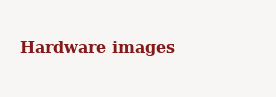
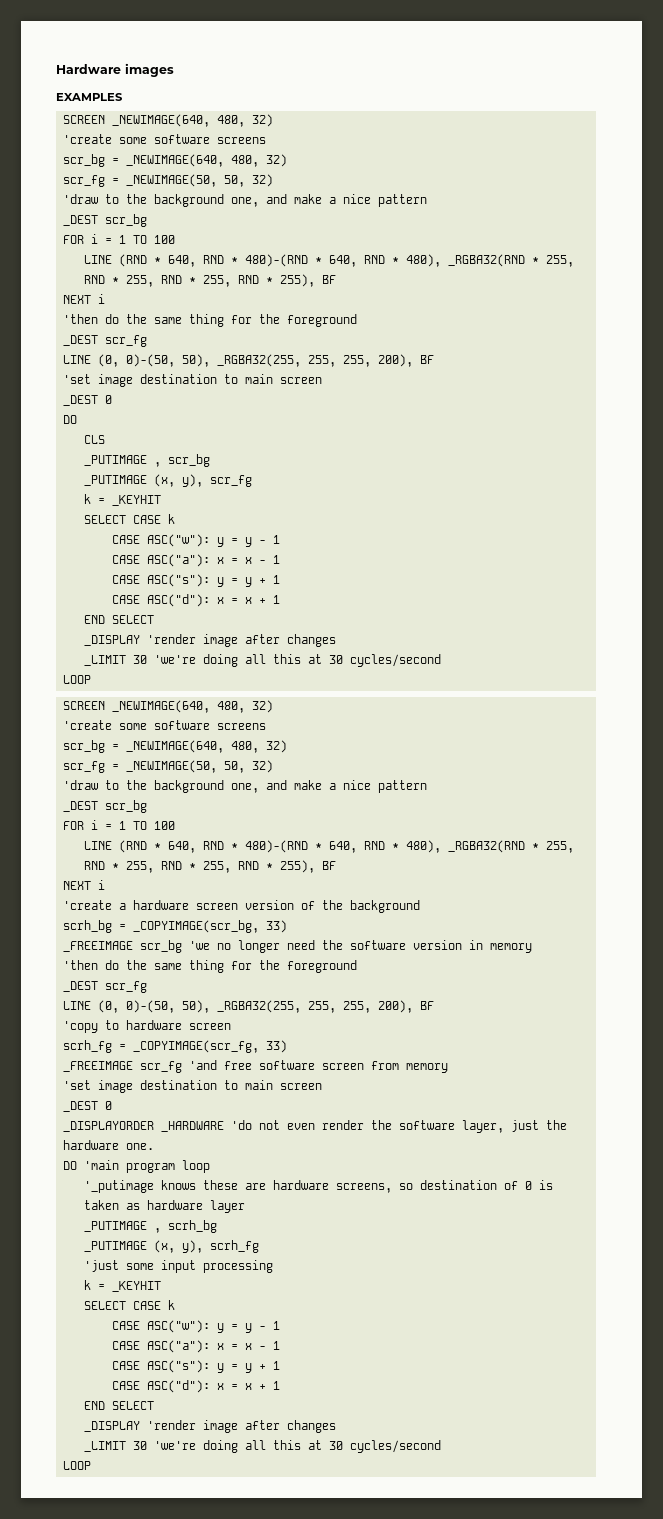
+ EXAMPLES
+ SCREEN _NEWIMAGE(640, 480, 32)
+ 'create some software screens
+ scr_bg = _NEWIMAGE(640, 480, 32)
+ scr_fg = _NEWIMAGE(50, 50, 32)
+ 'draw to the background one, and make a nice pattern
+ _DEST scr_bg
+ FOR i = 1 TO 100
+ LINE (RND * 640, RND * 480)-(RND * 640, RND * 480), _RGBA32(RND * 255, RND * 255, RND * 255, RND * 255), BF
+ NEXT i
+ 'then do the same thing for the foreground
+ _DEST scr_fg
+ LINE (0, 0)-(50, 50), _RGBA32(255, 255, 255, 200), BF
+ 'set image destination to main screen
+ _DEST 0
+ DO
+ CLS
+ _PUTIMAGE , scr_bg
+ _PUTIMAGE (x, y), scr_fg
+ k = _KEYHIT
+ SELECT CASE k
+ CASE ASC("w"): y = y - 1
+ CASE ASC("a"): x = x - 1
+ CASE ASC("s"): y = y + 1
+ CASE ASC("d"): x = x + 1
+ END SELECT
+ _DISPLAY 'render image after changes
+ _LIMIT 30 'we're doing all this at 30 cycles/second
+ LOOP
+ SCREEN _NEWIMAGE(640, 480, 32)
+ 'create some software screens
+ scr_bg = _NEWIMAGE(640, 480, 32)
+ scr_fg = _NEWIMAGE(50, 50, 32)
+ 'draw to the background one, and make a nice pattern
+ _DEST scr_bg
+ FOR i = 1 TO 100
+ LINE (RND * 640, RND * 480)-(RND * 640, RND * 480), _RGBA32(RND * 255, RND * 255, RND * 255, RND * 255), BF
+ NEXT i
+ 'create a hardware screen version of the background
+ scrh_bg = _COPYIMAGE(scr_bg, 33)
+ _FREEIMAGE scr_bg 'we no longer need the software version in memory
+ 'then do the same thing for the foreground
+ _DEST scr_fg
+ LINE (0, 0)-(50, 50), _RGBA32(255, 255, 255, 200), BF
+ 'copy to hardware screen
+ scrh_fg = _COPYIMAGE(scr_fg, 33)
+ _FREEIMAGE scr_fg 'and free software screen from memory
+ 'set image destination to main screen
+ _DEST 0
+ _DISPLAYORDER _HARDWARE 'do not even render the software layer, just the hardware one.
+ DO 'main program loop
+ '_putimage knows these are hardware screens, so destination of 0 is taken as hardware layer
+ _PUTIMAGE , scrh_bg
+ _PUTIMAGE (x, y), scrh_fg
+ 'just some input processing
+ k = _KEYHIT
+ SELECT CASE k
+ CASE ASC("w"): y = y - 1
+ CASE ASC("a"): x = x - 1
+ CASE ASC("s"): y = y + 1
+ CASE ASC("d"): x = x + 1
+ END SELECT
+ _DISPLAY 'render image after changes
+ _LIMIT 30 'we're doing all this at 30 cycles/second
+ LOOP

